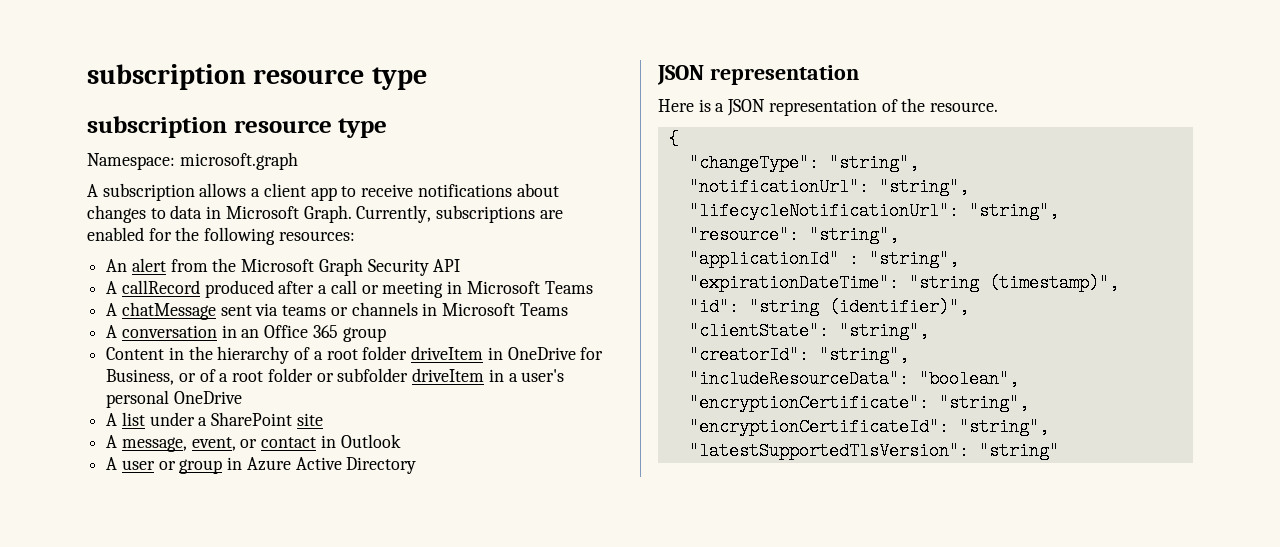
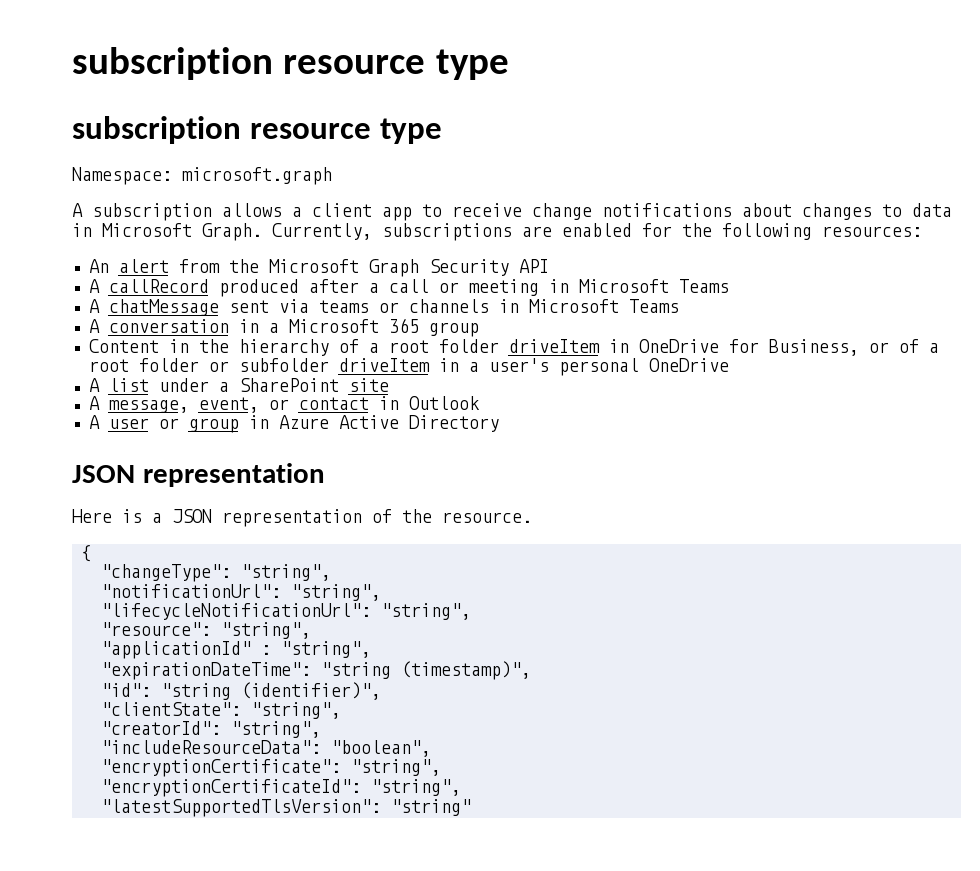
- A subscription allows a client app to receive notifications about changes to data in Microsoft Graph.
+ A subscription allows a client app to receive change notifications about changes to data in Microsoft Graph.
- A conversation in an Office 365 group
+ A conversation in a Microsoft 365 group

